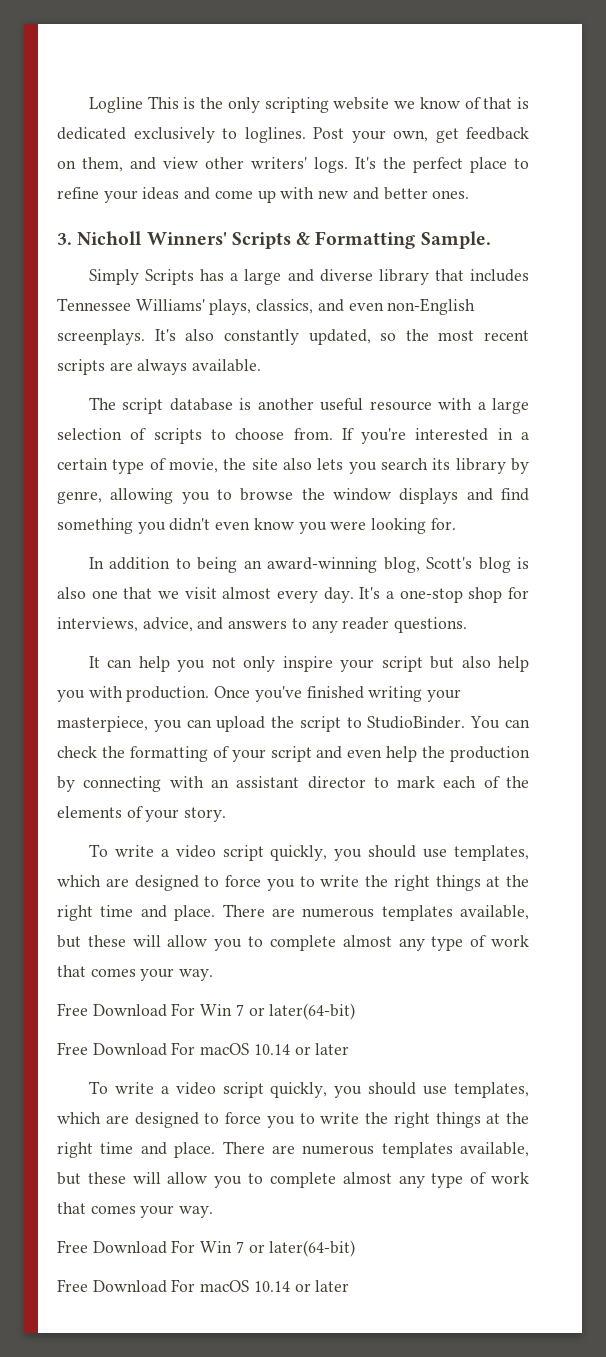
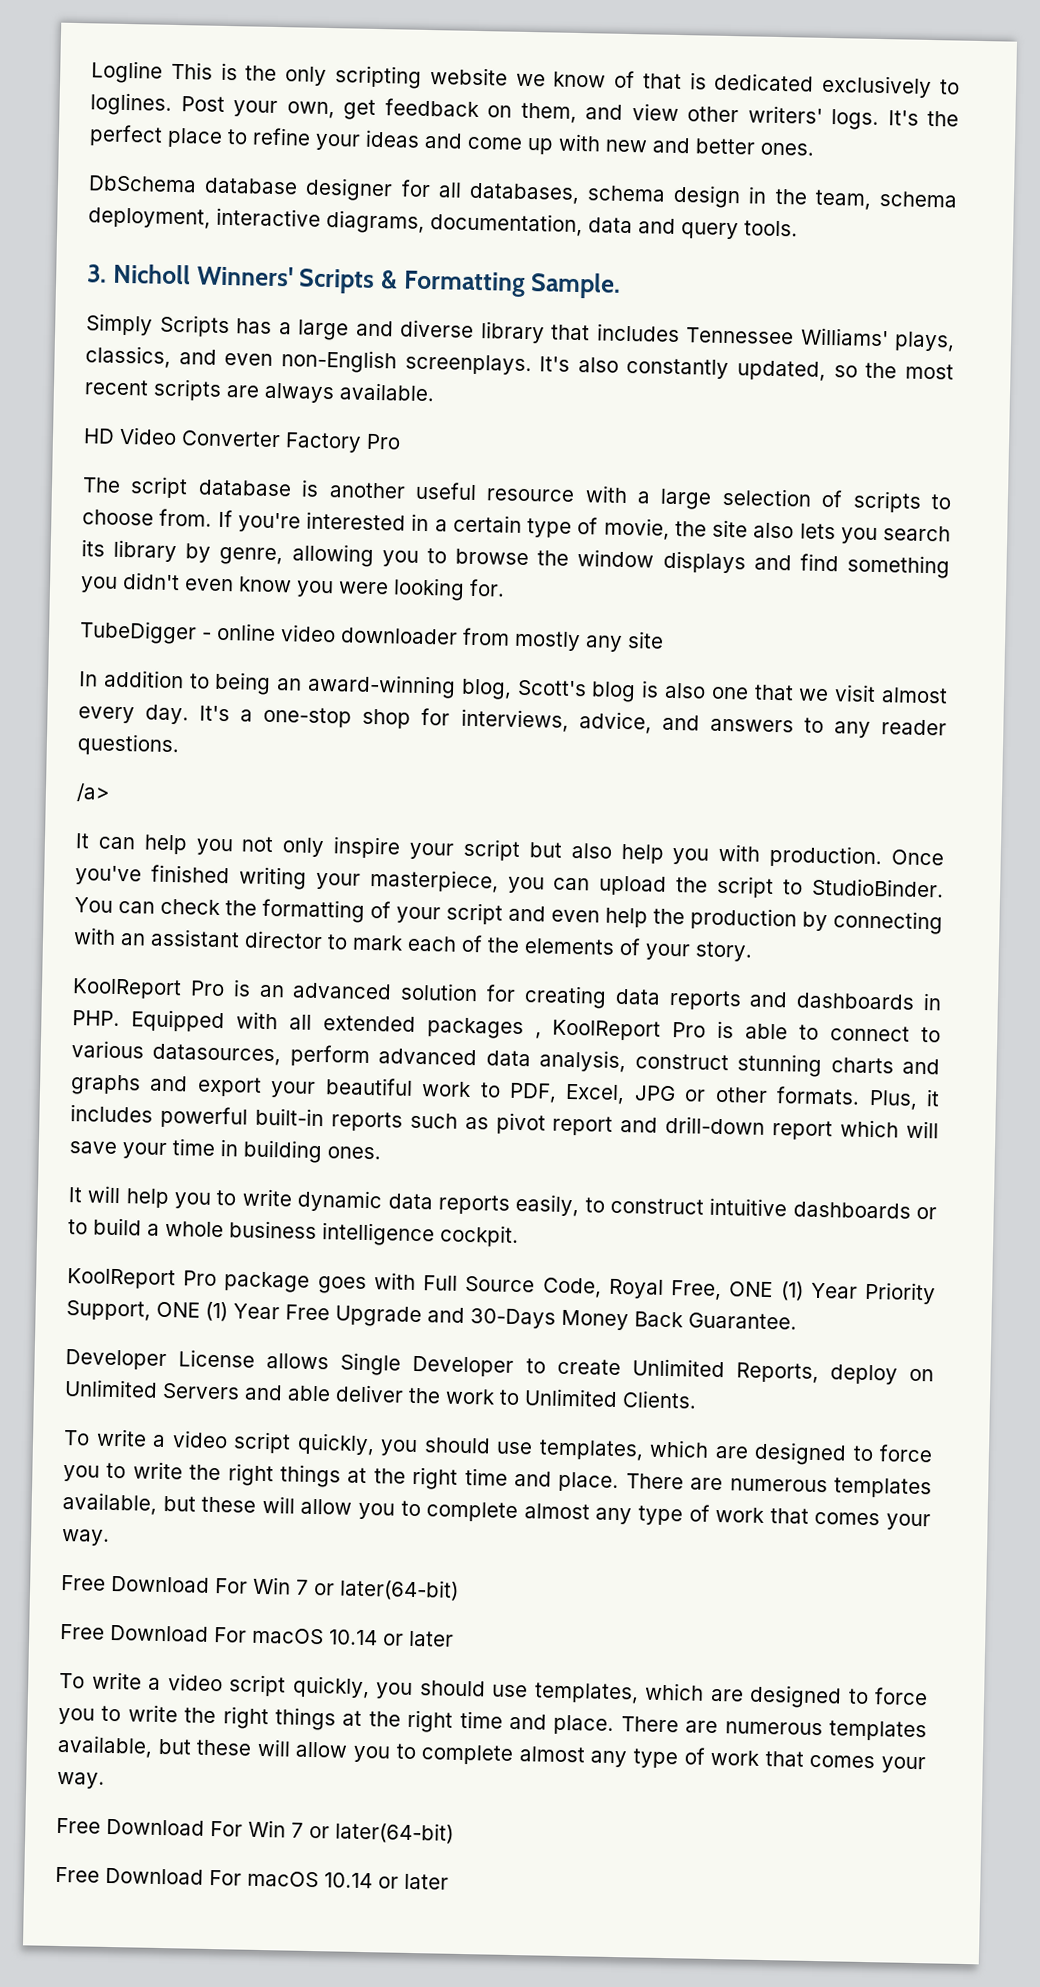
+ DbSchema database designer for all databases, schema design in the team, schema deployment, interactive diagrams, documentation, data and query tools.
+ HD Video Converter Factory Pro
+ TubeDigger - online video downloader from mostly any site
+ /a>
+ KoolReport Pro is an advanced solution for creating data reports and dashboards in PHP. Equipped with all extended packages , KoolReport Pro is able to connect to various datasources, perform advanced data analysis, construct stunning charts and graphs and export your beautiful work to PDF, Excel, JPG or other formats. Plus, it includes powerful built-in reports such as pivot report and drill-down report which will save your time in building ones.
+ It will help you to write dynamic data reports easily, to construct intuitive dashboards or to build a whole business intelligence cockpit.
+ KoolReport Pro package goes with Full Source Code, Royal Free, ONE (1) Year Priority Support, ONE (1) Year Free Upgrade and 30-Days Money Back Guarantee.
+ Developer License allows Single Developer to create Unlimited Reports, deploy on Unlimited Servers and able deliver the work to Unlimited Clients.

